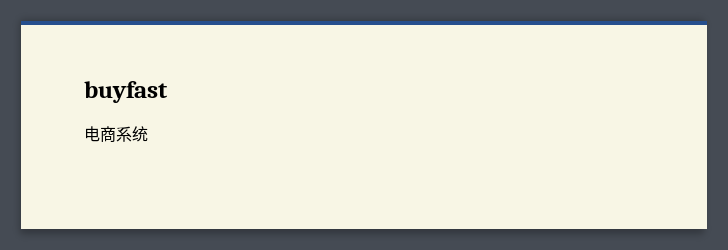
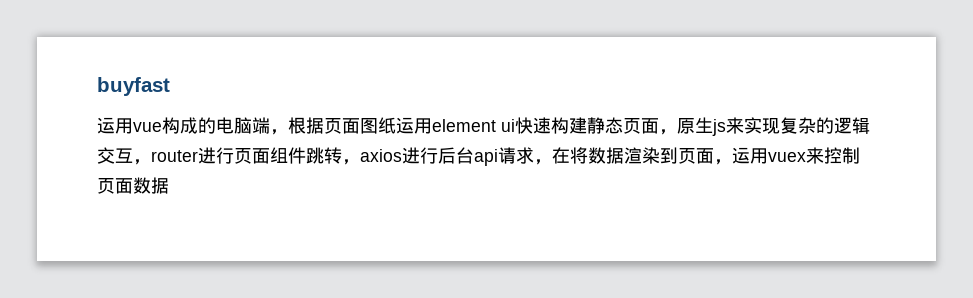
- 电商系统
+ 运用vue构成的电脑端，根据页面图纸运用element ui快速构建静态页面，原生js来实现复杂的逻辑交互，router进行页面组件跳转，axios进行后台api请求，在将数据渲染到页面，运用vuex来控制页面数据

